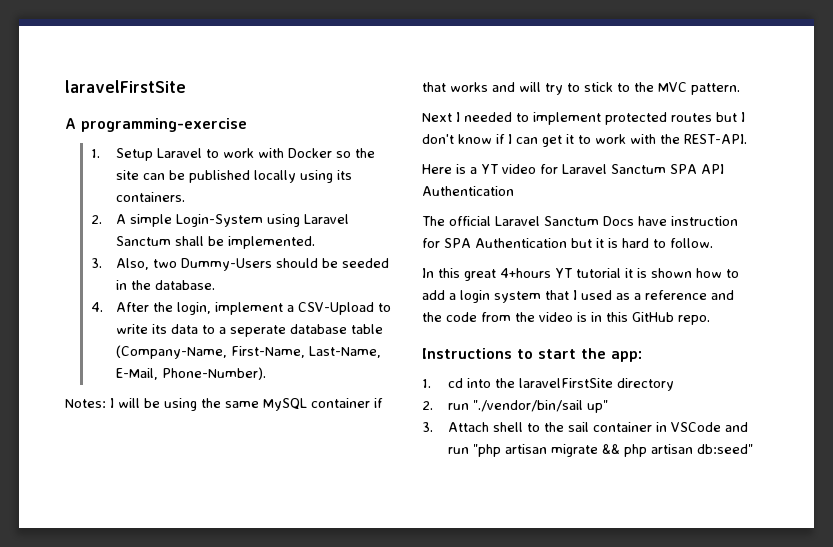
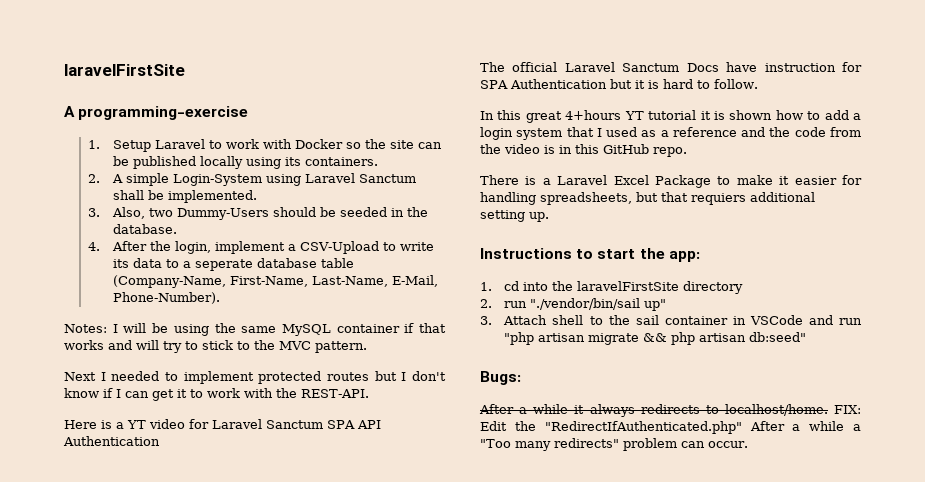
+ There is a Laravel Excel Package to make it easier for handling spreadsheets, but that requiers additional setting up.
+ Bugs:
+ After a while it always redirects to localhost/home. FIX: Edit the "RedirectIfAuthenticated.php" After a while a "Too many redirects" problem can occur.

